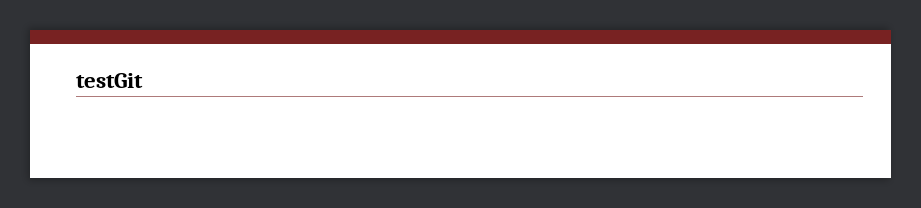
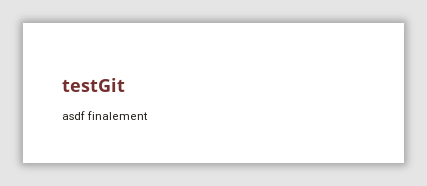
+ asdf finalement

